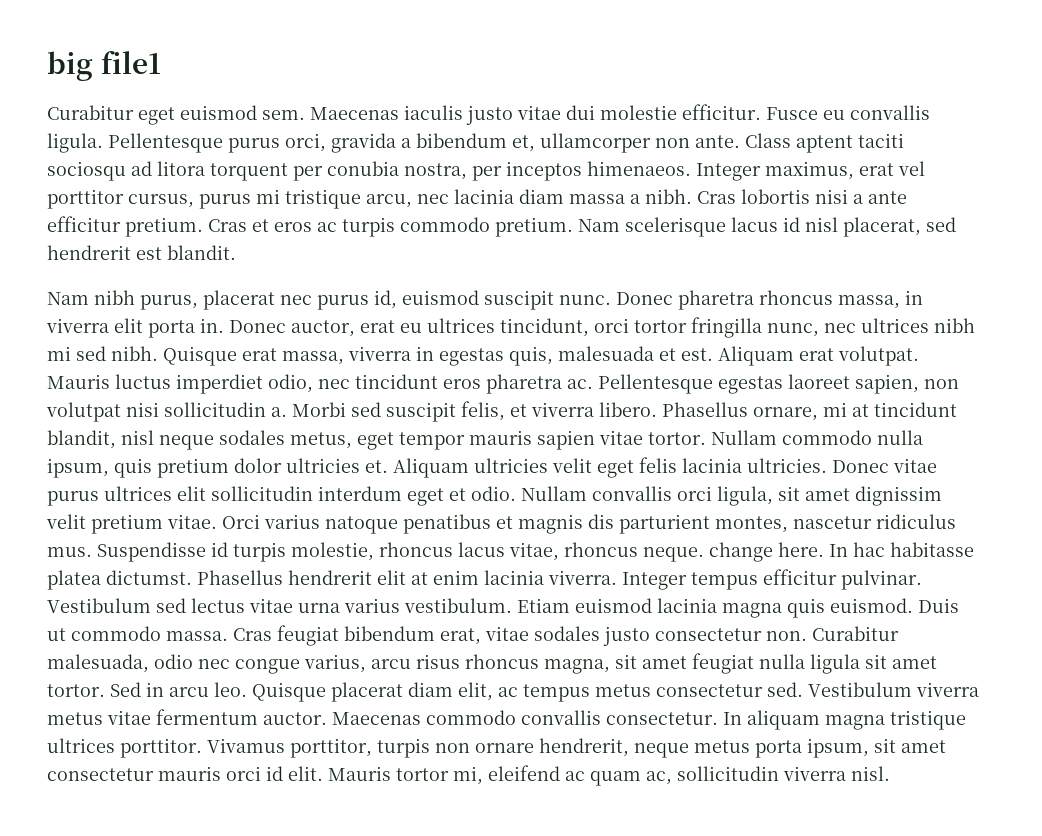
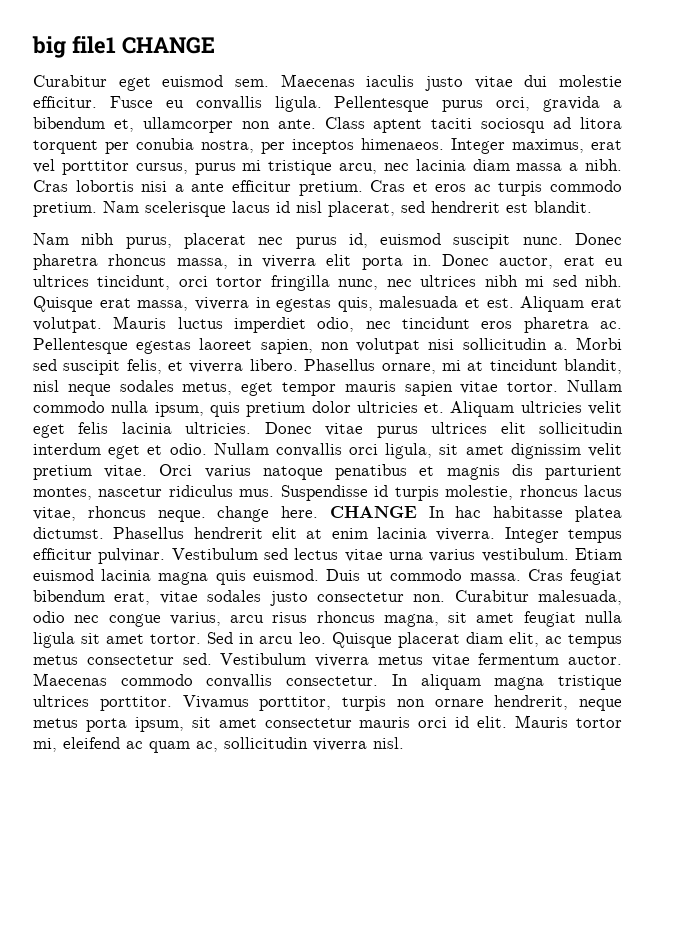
- big file1
+ big file1 CHANGE
- In hac habitasse platea dictumst.
+ CHANGE In hac habitasse platea dictumst.

